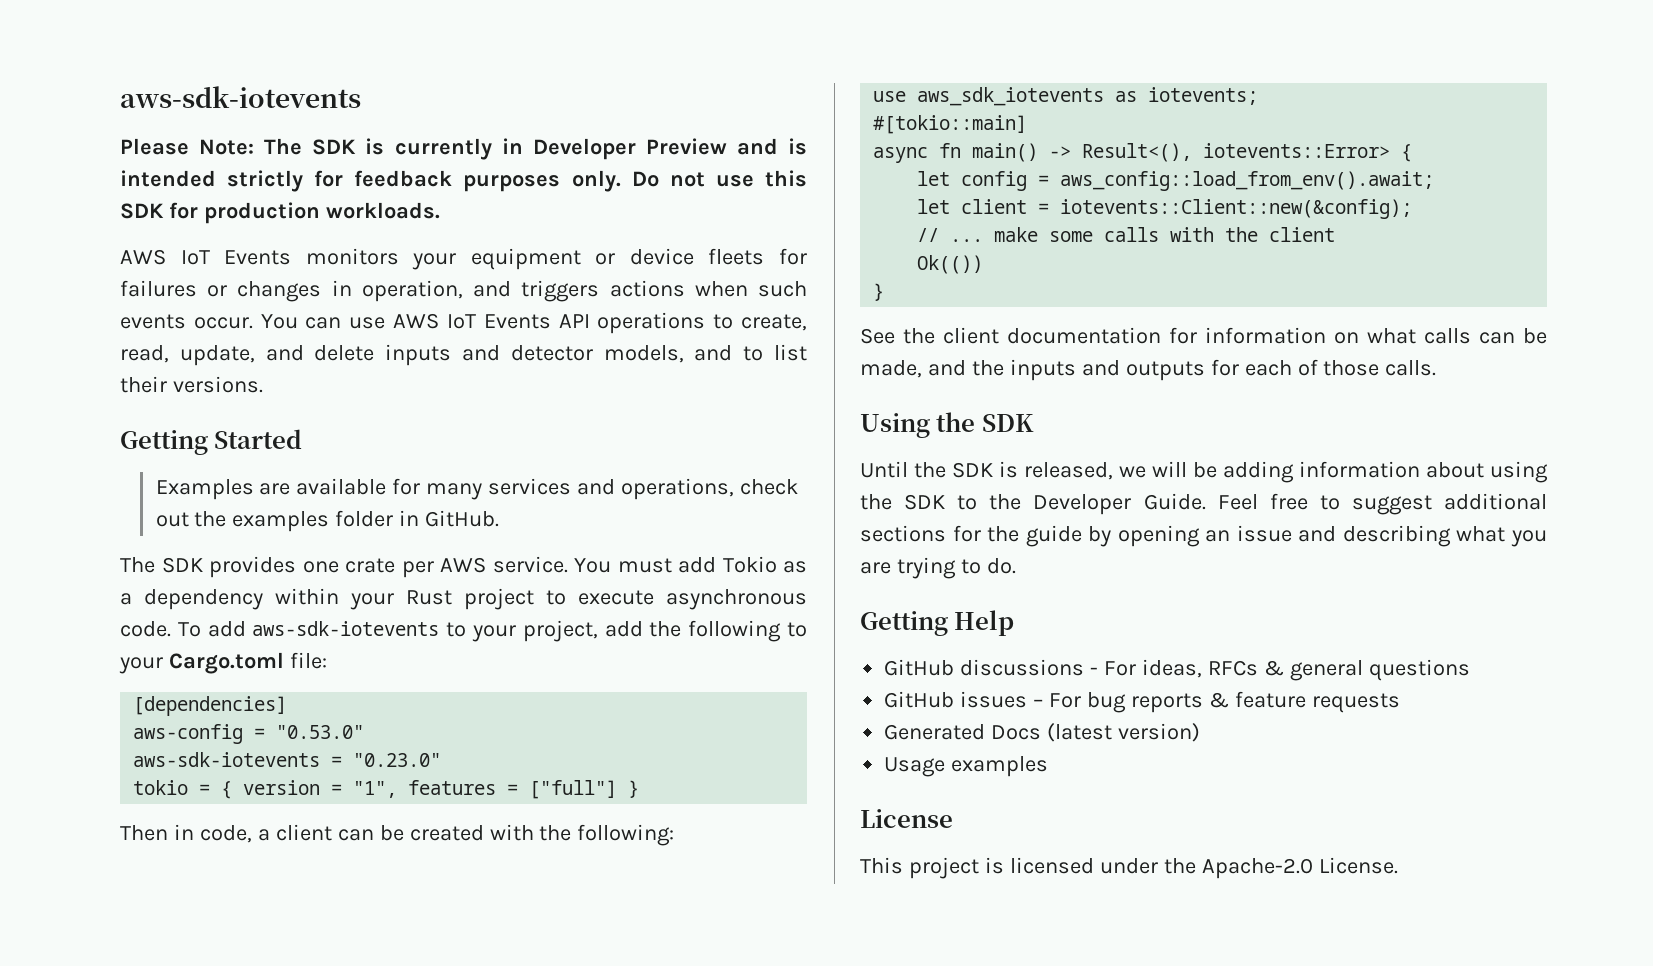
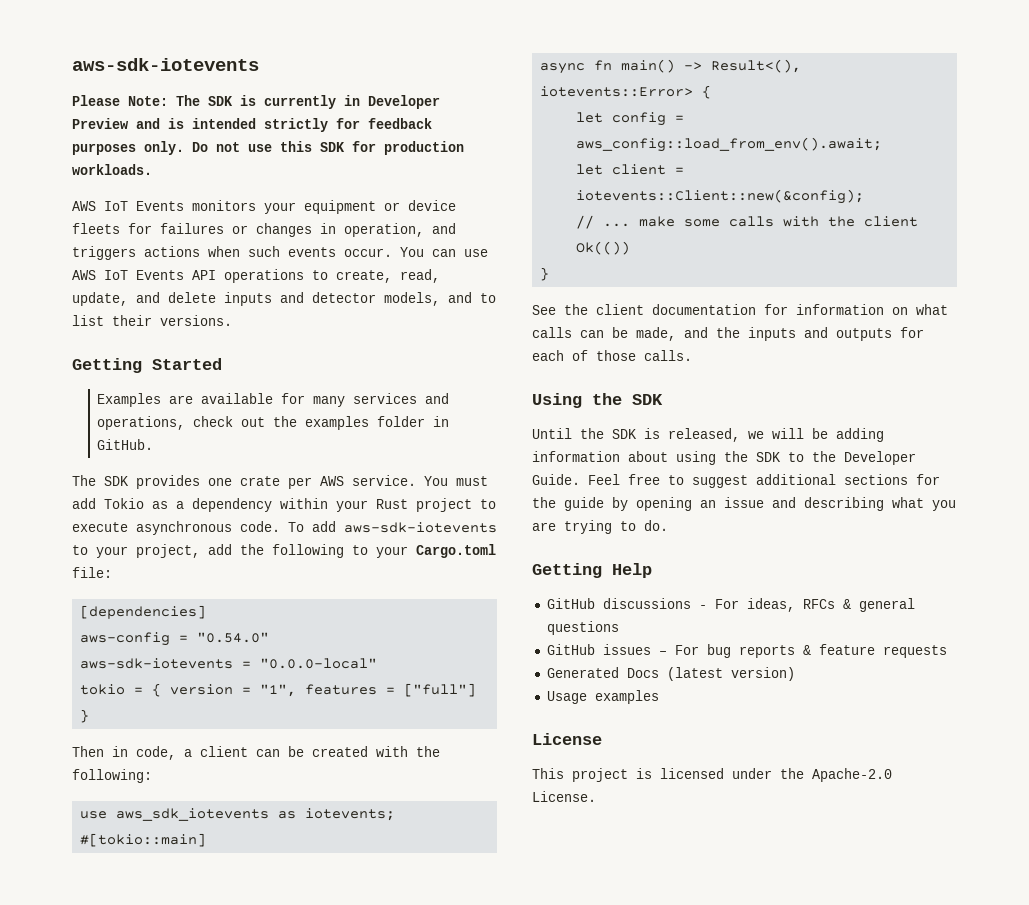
- aws-config = "0.53.0"
+ aws-config = "0.54.0"
- aws-sdk-iotevents = "0.23.0"
+ aws-sdk-iotevents = "0.0.0-local"

